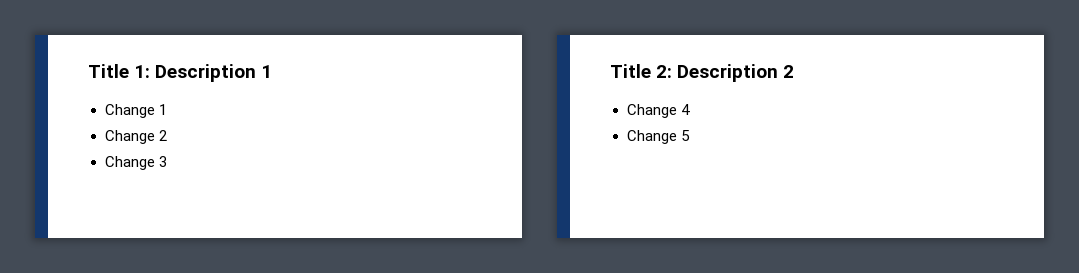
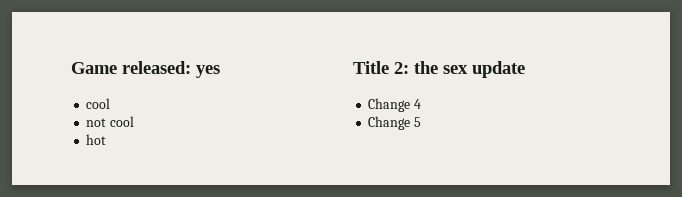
- Title 1: Description 1
- Change 1
- Change 2
- Change 3
+ Game released: yes
+ cool
+ not cool
+ hot
- Title 2: Description 2
+ Title 2: the sex update

